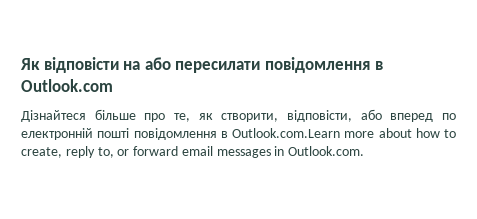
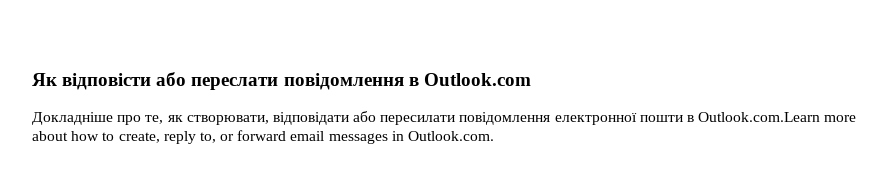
- Як відповісти на або пересилати повідомлення в Outlook.com
+ Як відповісти або переслати повідомлення в Outlook.com
- Дізнайтеся більше про те, як створити, відповісти, або вперед по електронній пошті повідомлення в Outlook.com.Learn more about how to create, reply to, or forward email messages in Outlook.com.
+ Докладніше про те, як створювати, відповідати або пересилати повідомлення електронної пошти в Outlook.com.Learn more about how to create, reply to, or forward email messages in Outlook.com.

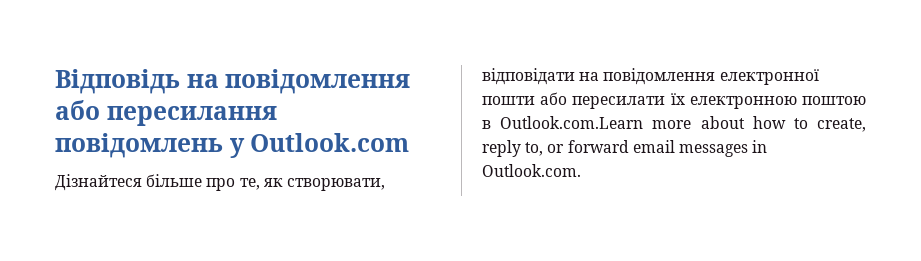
- Як відповісти або переслати повідомлення в Outlook.com
+ Відповідь на повідомлення або пересилання повідомлень у Outlook.com
- Докладніше про те, як створювати, відповідати або пересилати повідомлення електронної пошти в Outlook.com.Learn more about how to create, reply to, or forward email messages in Outlook.com.
+ Дізнайтеся більше про те, як створювати, відповідати на повідомлення електронної пошти або пересилати їх електронною поштою в Outlook.com.Learn more about how to create, reply to, or forward email messages in Outlook.com.

